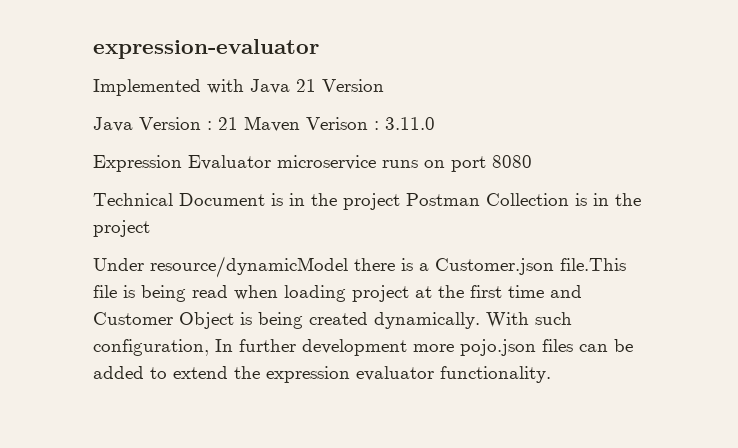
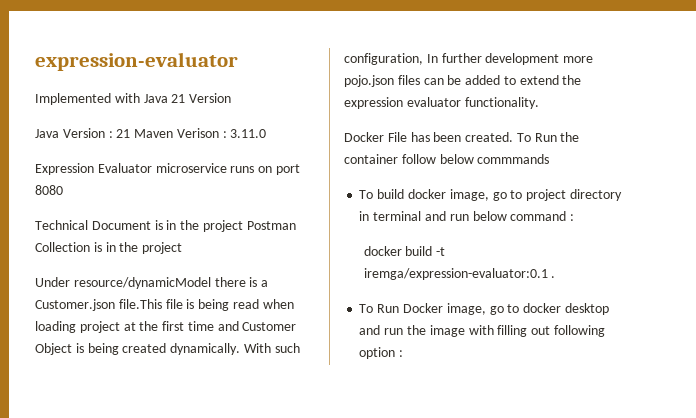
+ Docker File has been created. To Run the container follow below commmands
+ To build docker image, go to project directory in terminal and run below command :
+ docker build -t iremga/expression-evaluator:0.1 .
+ To Run Docker image, go to docker desktop and run the image with filling out following option :

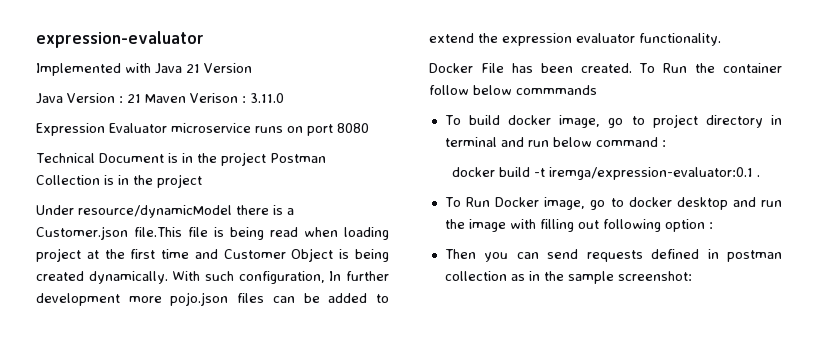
+ Then you can send requests defined in postman collection as in the sample screenshot:

